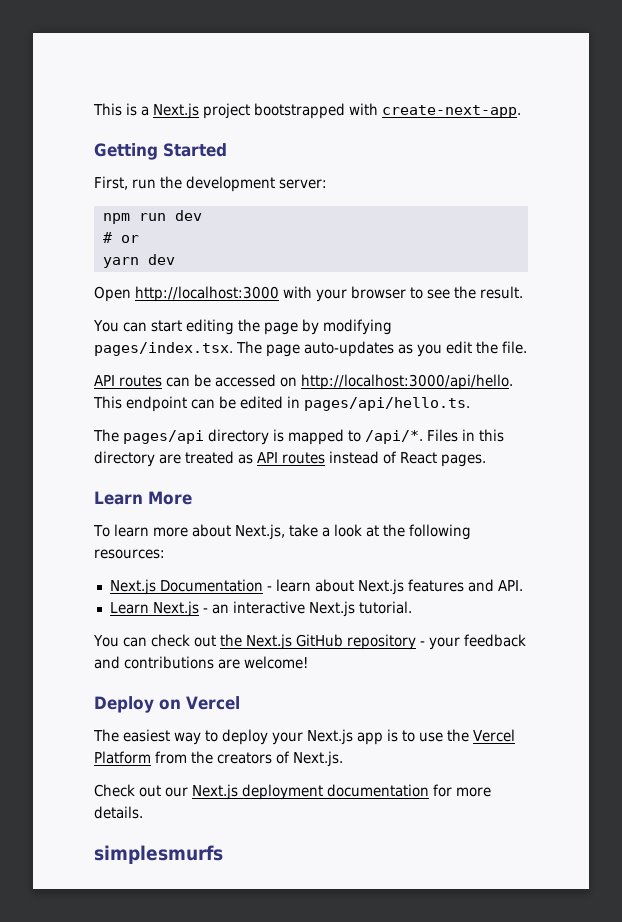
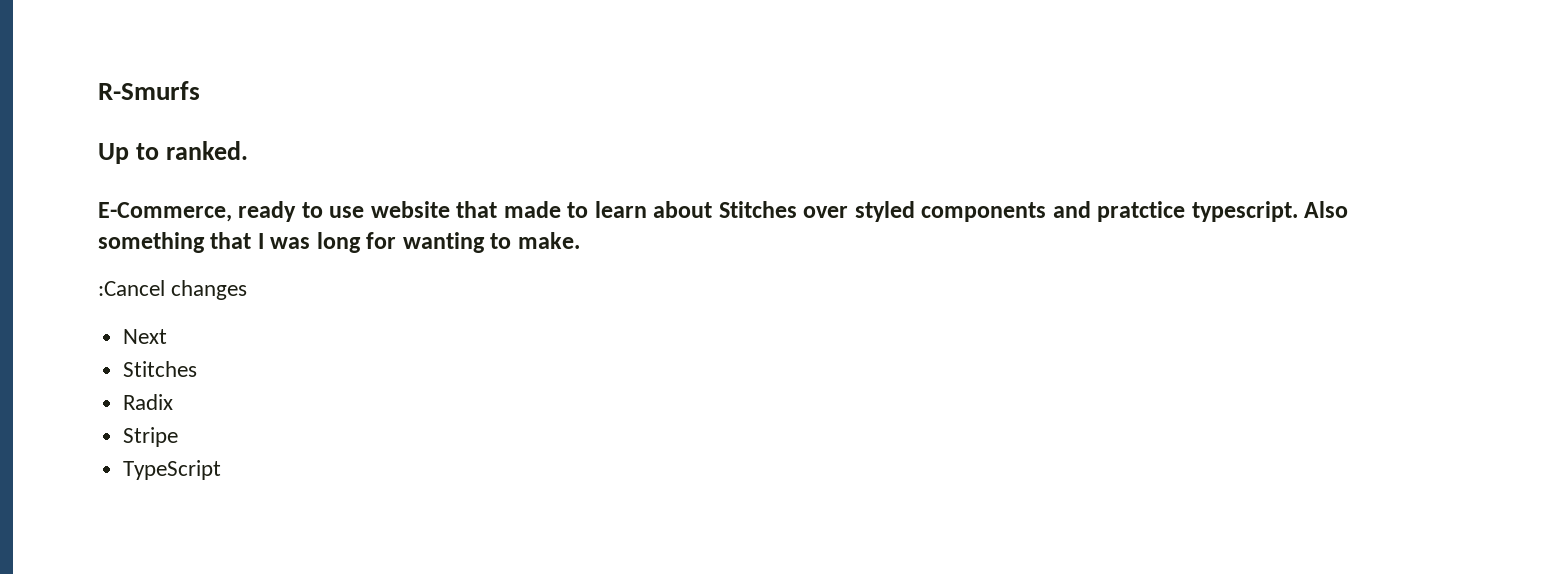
- This is a Next.js project bootstrapped with create-next-app.
- Getting Started
- First, run the development server:
- npm run dev
- # or
- yarn dev
- Open http://localhost:3000 with your browser to see the result.
- You can start editing the page by modifying pages/index.tsx. The page auto-updates as you edit the file.
- API routes can be accessed on http://localhost:3000/api/hello. This endpoint can be edited in pages/api/hello.ts.
- The pages/api directory is mapped to /api/*. Files in this directory are treated as API routes instead of React pages.
- Learn More
- To learn more about Next.js, take a look at the following resources:
- Next.js Documentation - learn about Next.js features and API.
- Learn Next.js - an interactive Next.js tutorial.
- You can check out the Next.js GitHub repository - your feedback and contributions are welcome!
- Deploy on Vercel
- The easiest way to deploy your Next.js app is to use the Vercel Platform from the creators of Next.js.
- Check out our Next.js deployment documentation for more details.
- simplesmurfs
+ R-Smurfs
+ Up to ranked.
+ E-Commerce, ready to use website that made to learn about Stitches over styled components and pratctice typescript. Also something that I was long for wanting to make.
+ :Cancel changes
+ Next
+ Stitches
+ Radix
+ Stripe
+ TypeScript

